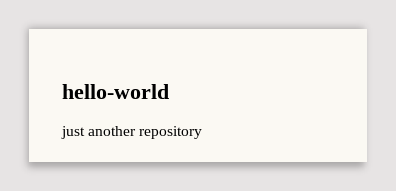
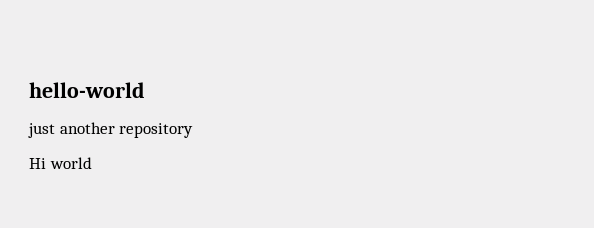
+ Hi world

